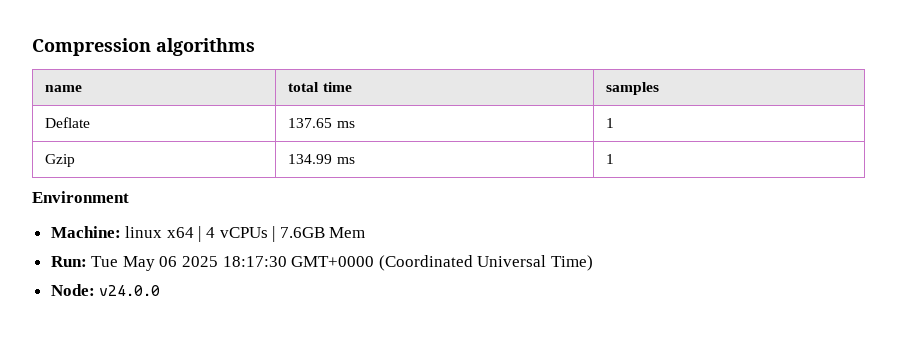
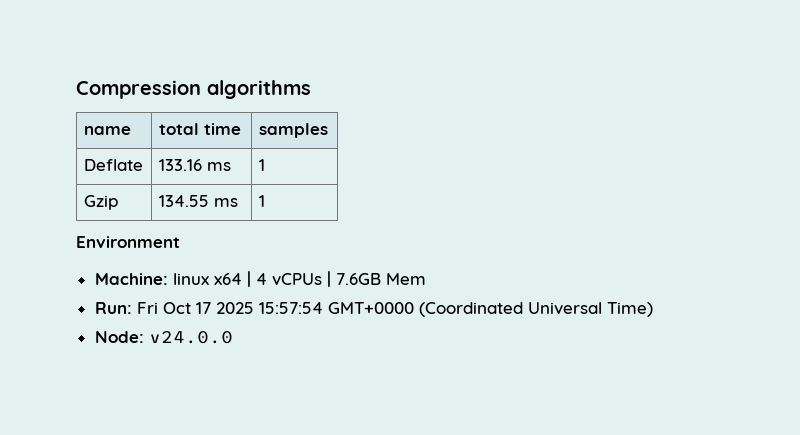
- Deflate | 137.65 ms | 1
+ Deflate | 133.16 ms | 1
- Gzip | 134.99 ms | 1
+ Gzip | 134.55 ms | 1
- Run: Tue May 06 2025 18:17:30 GMT+0000 (Coordinated Universal Time)
+ Run: Fri Oct 17 2025 15:57:54 GMT+0000 (Coordinated Universal Time)

